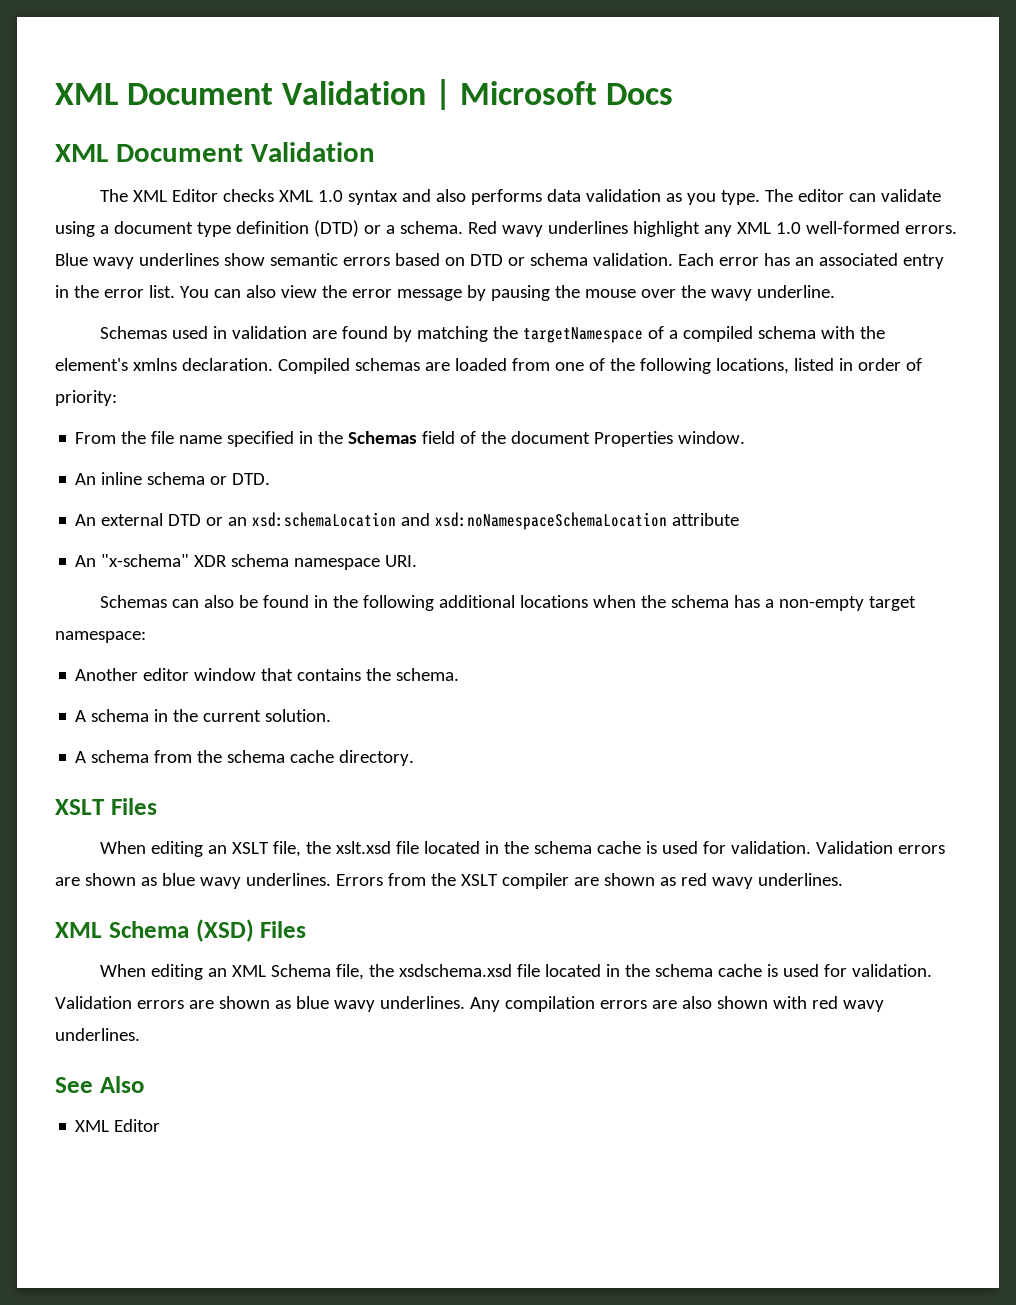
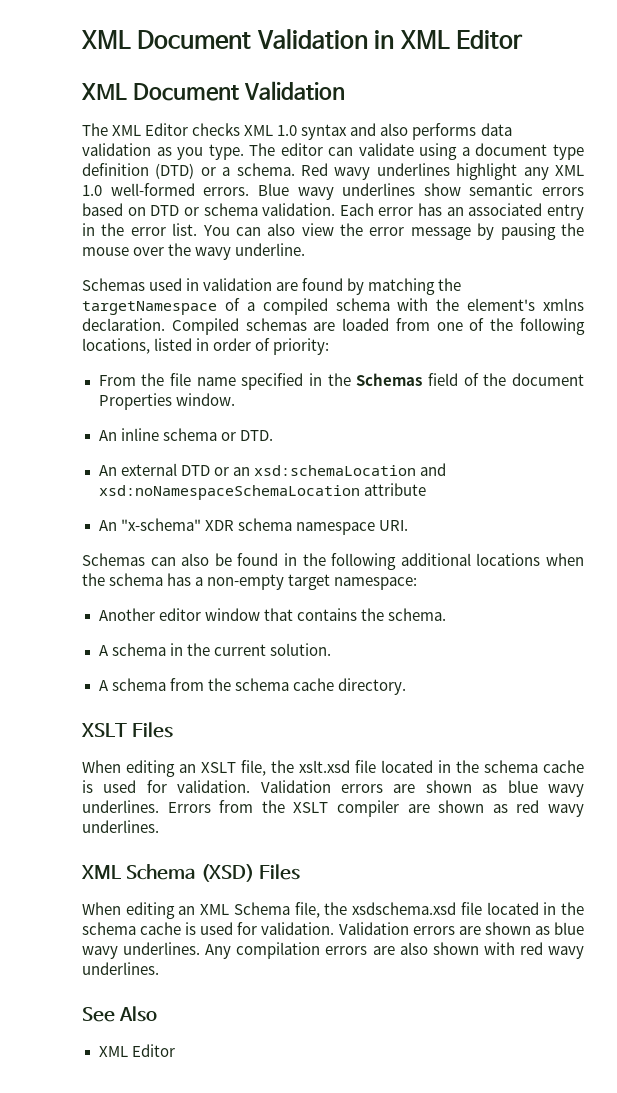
- XML Document Validation | Microsoft Docs
+ XML Document Validation in XML Editor

